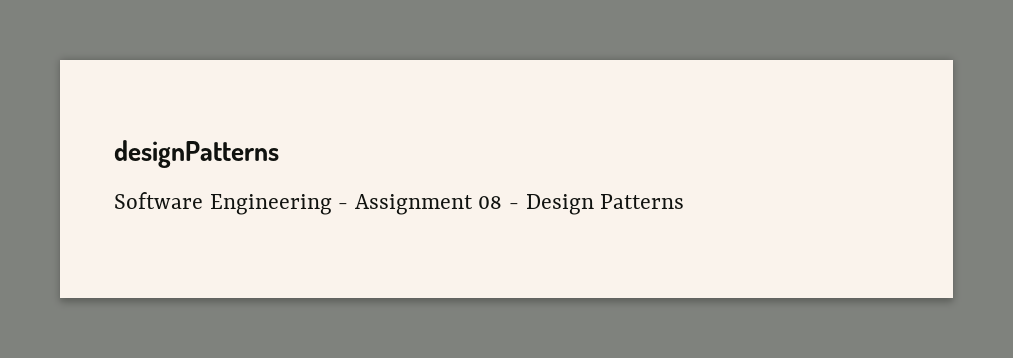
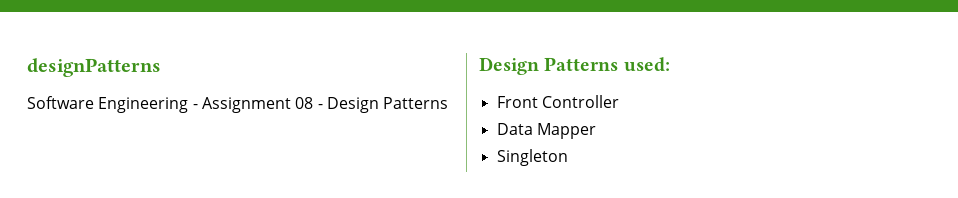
+ Design Patterns used:
+ Front Controller
+ Data Mapper
+ Singleton

